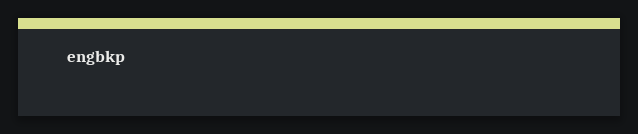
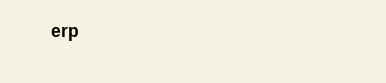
- engbkp
+ erp

